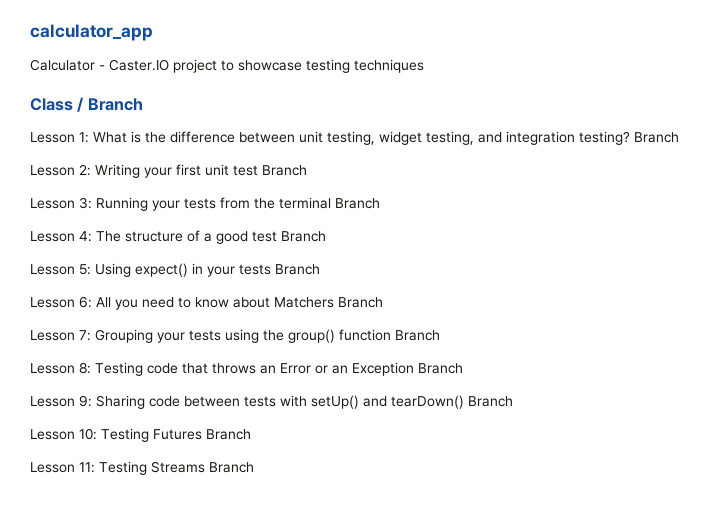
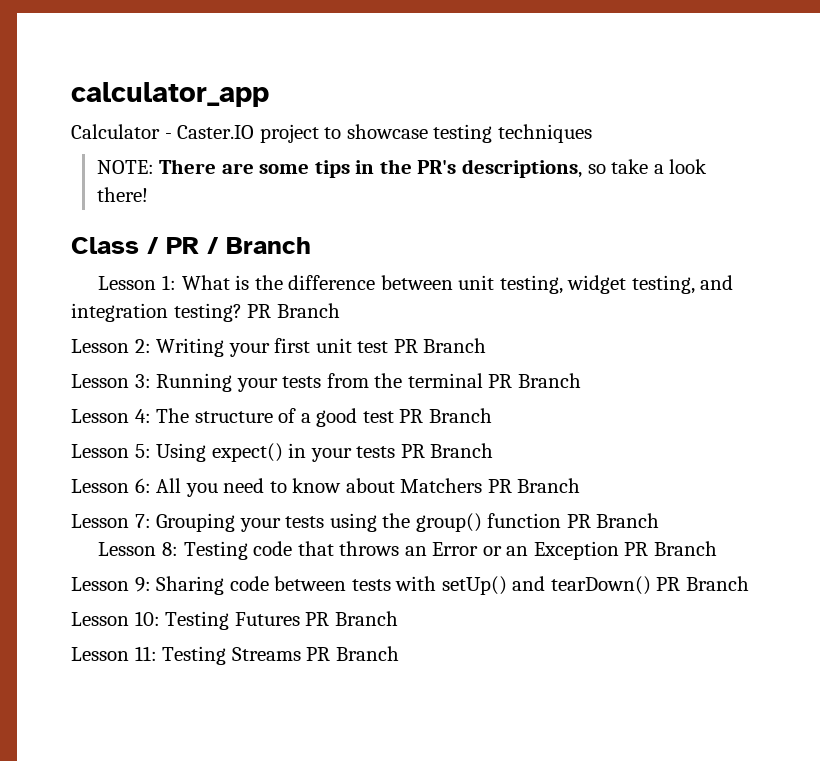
+ NOTE: There are some tips in the PR's descriptions, so take a look there!
- Class / Branch
+ Class / PR / Branch
- Lesson 1: What is the difference between unit testing, widget testing, and integration testing? Branch
+ Lesson 1: What is the difference between unit testing, widget testing, and integration testing? PR Branch
- Lesson 2: Writing your first unit test Branch
+ Lesson 2: Writing your first unit test PR Branch
- Lesson 3: Running your tests from the terminal Branch
+ Lesson 3: Running your tests from the terminal PR Branch
- Lesson 4: The structure of a good test Branch
+ Lesson 4: The structure of a good test PR Branch
- Lesson 5: Using expect() in your tests Branch
+ Lesson 5: Using expect() in your tests PR Branch
- Lesson 6: All you need to know about Matchers Branch
+ Lesson 6: All you need to know about Matchers PR Branch
- Lesson 7: Grouping your tests using the group() function Branch
+ Lesson 7: Grouping your tests using the group() function PR Branch
- Lesson 8: Testing code that throws an Error or an Exception Branch
+ Lesson 8: Testing code that throws an Error or an Exception PR Branch
- Lesson 9: Sharing code between tests with setUp() and tearDown() Branch
+ Lesson 9: Sharing code between tests with setUp() and tearDown() PR Branch
- Lesson 10: Testing Futures Branch
+ Lesson 10: Testing Futures PR Branch
- Lesson 11: Testing Streams Branch
+ Lesson 11: Testing Streams PR Branch

